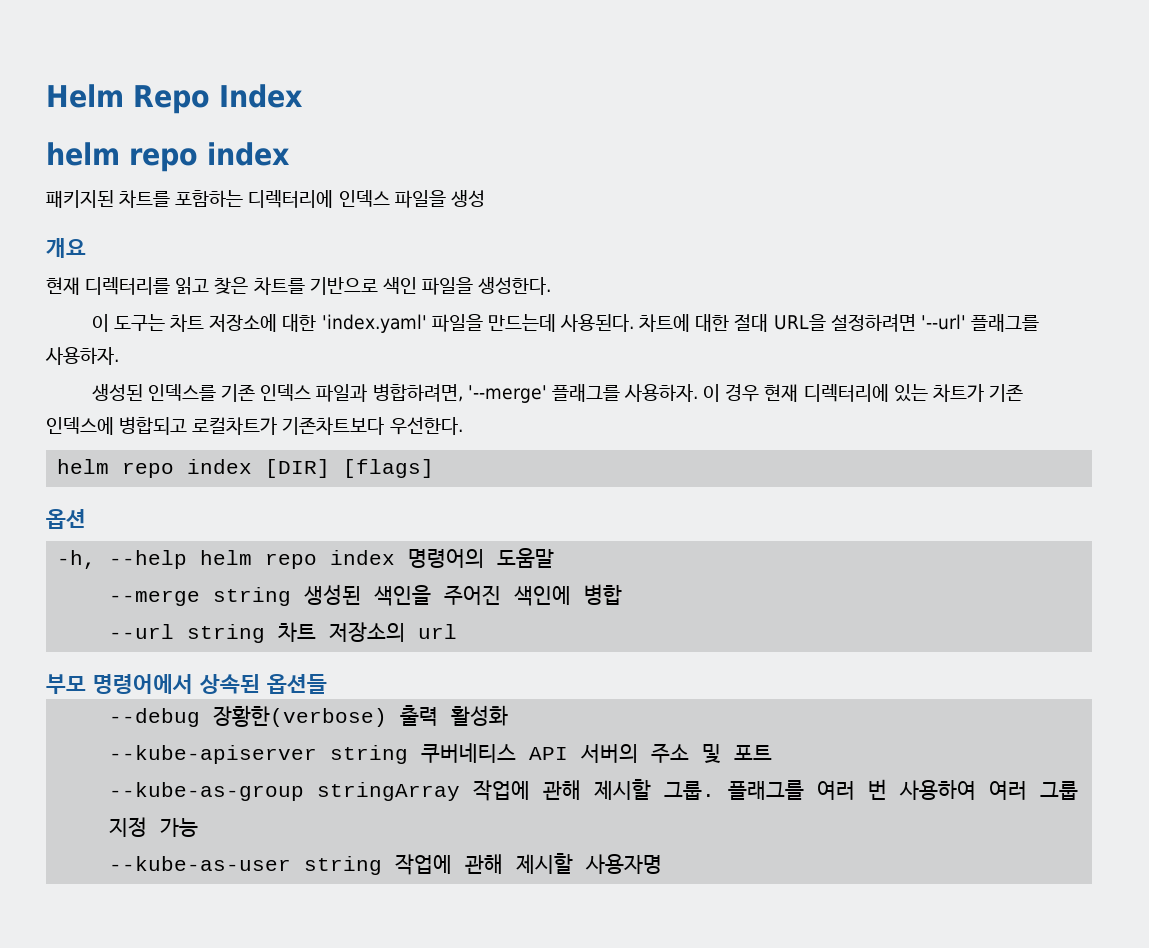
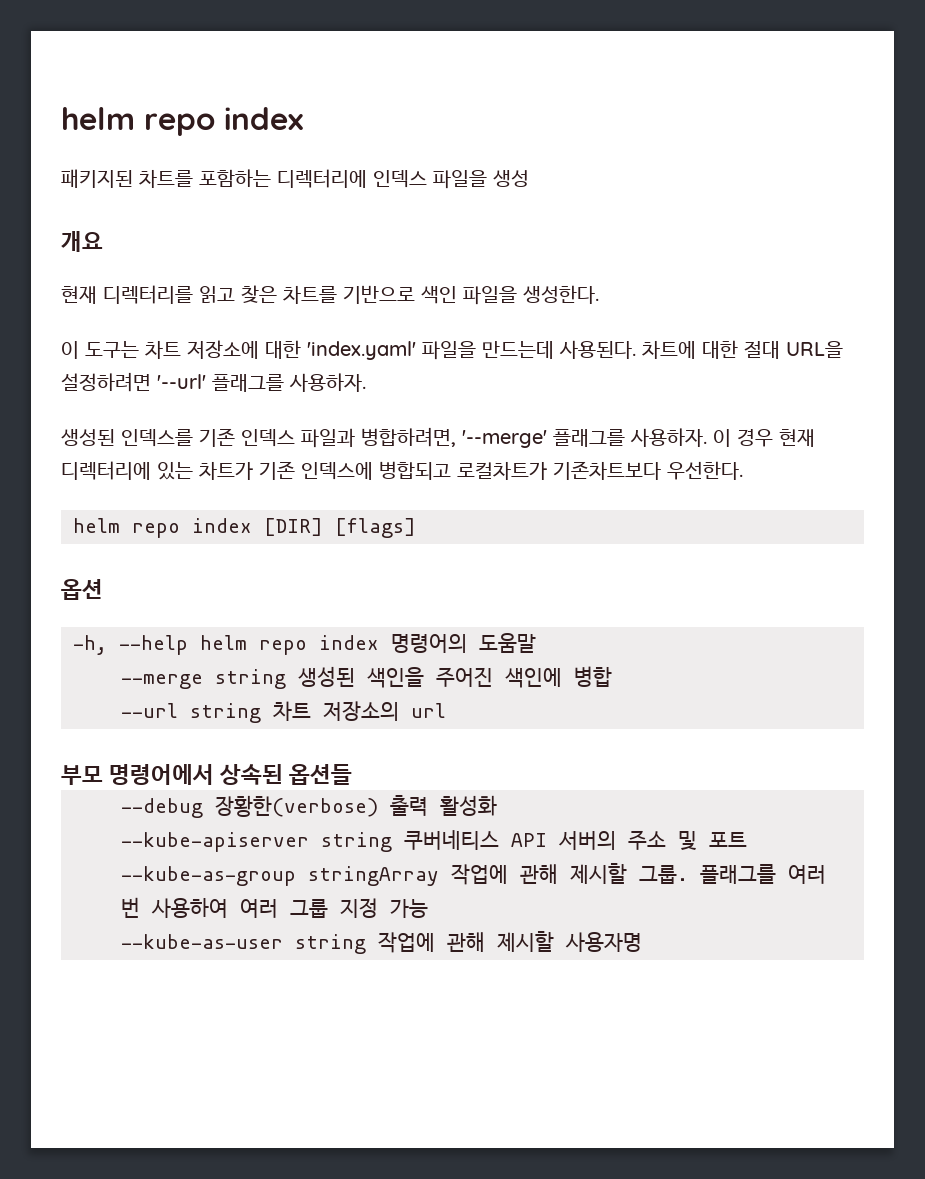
- Helm Repo Index

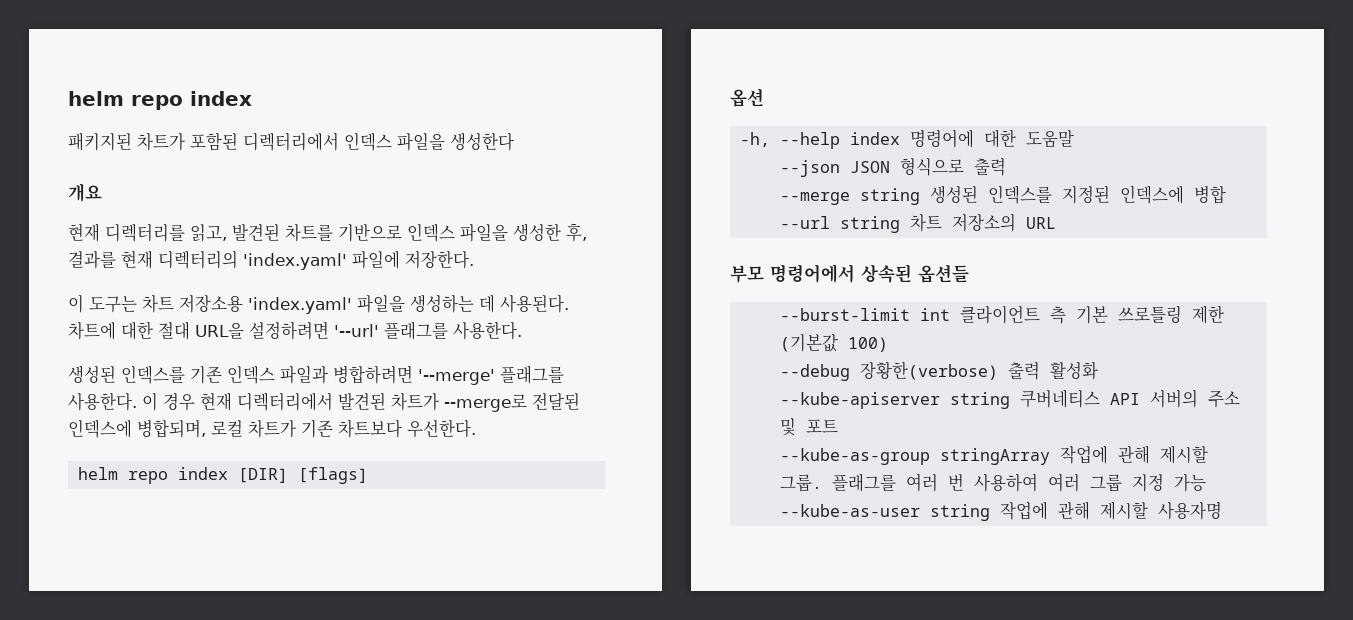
- 패키지된 차트를 포함하는 디렉터리에 인덱스 파일을 생성
+ 패키지된 차트가 포함된 디렉터리에서 인덱스 파일을 생성한다
- 현재 디렉터리를 읽고 찾은 차트를 기반으로 색인 파일을 생성한다.
- 이 도구는 차트 저장소에 대한 'index.yaml' 파일을 만드는데 사용된다.
+ 현재 디렉터리를 읽고, 발견된 차트를 기반으로 인덱스 파일을 생성한 후, 결과를 현재 디렉터리의 'index.yaml' 파일에 저장한다.
+ 이 도구는 차트 저장소용 'index.yaml' 파일을 생성하는 데 사용된다.
- 차트에 대한 절대 URL을 설정하려면 '--url' 플래그를 사용하자.
+ 차트에 대한 절대 URL을 설정하려면 '--url' 플래그를 사용한다.
- 생성된 인덱스를 기존 인덱스 파일과 병합하려면, '--merge' 플래그를 사용하자.
+ 생성된 인덱스를 기존 인덱스 파일과 병합하려면 '--merge' 플래그를 사용한다.
- 이 경우 현재 디렉터리에 있는 차트가 기존 인덱스에 병합되고 로컬차트가 기존차트보다 우선한다.
+ 이 경우 현재 디렉터리에서 발견된 차트가 --merge로 전달된 인덱스에 병합되며, 로컬 차트가 기존 차트보다 우선한다.
- -h, --help helm repo index 명령어의 도움말
+ -h, --help index 명령어에 대한 도움말
+ --json JSON 형식으로 출력
- --merge string 생성된 색인을 주어진 색인에 병합
+ --merge string 생성된 인덱스를 지정된 인덱스에 병합
- --url string 차트 저장소의 url
+ --url string 차트 저장소의 URL
+ --burst-limit int 클라이언트 측 기본 쓰로틀링 제한 (기본값 100)

